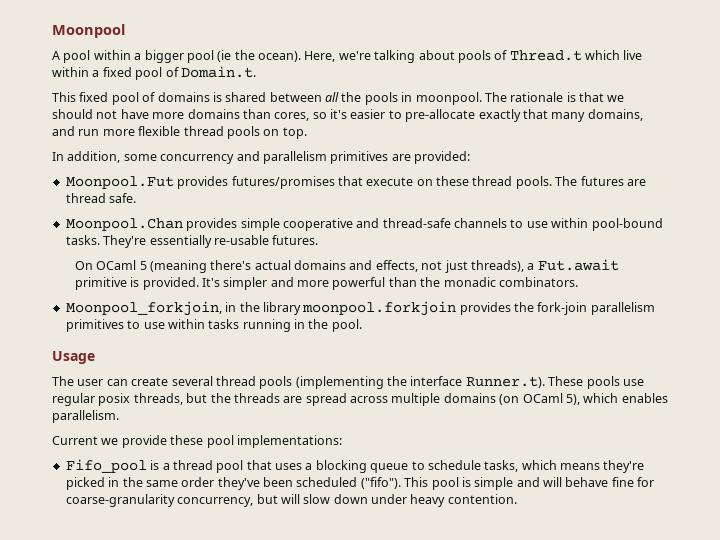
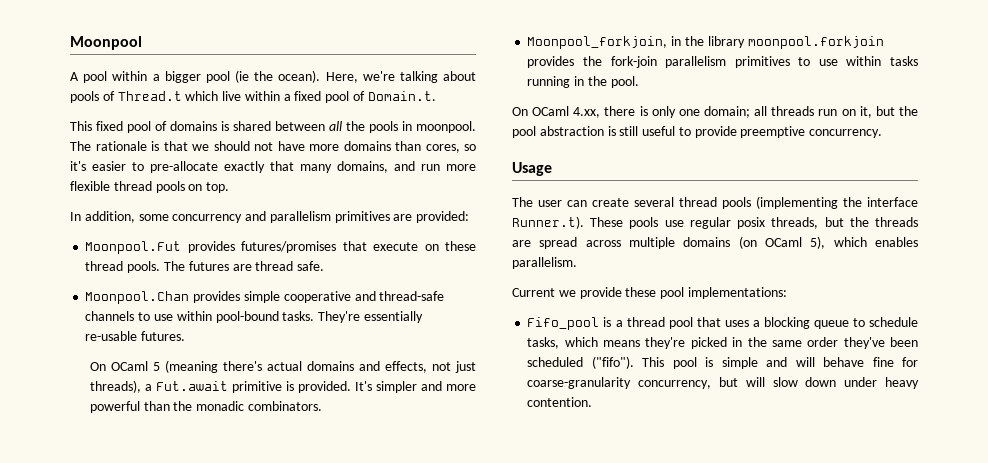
+ On OCaml 4.xx, there is only one domain; all threads run on it, but the pool abstraction is still useful to provide preemptive concurrency.

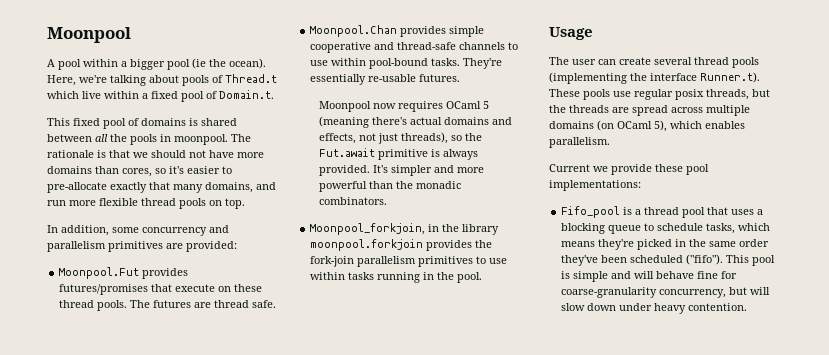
- On OCaml 5 (meaning there's actual domains and effects, not just threads), a Fut.await primitive is provided.
+ Moonpool now requires OCaml 5 (meaning there's actual domains and effects, not just threads), so the Fut.await primitive is always provided.
- On OCaml 4.xx, there is only one domain; all threads run on it, but the pool abstraction is still useful to provide preemptive concurrency.

